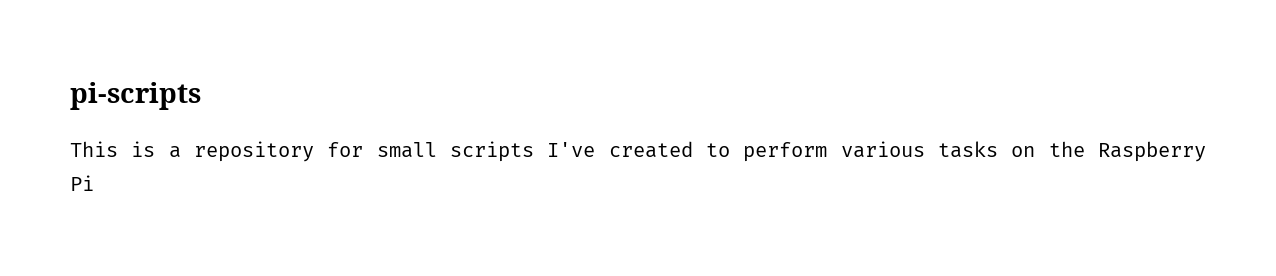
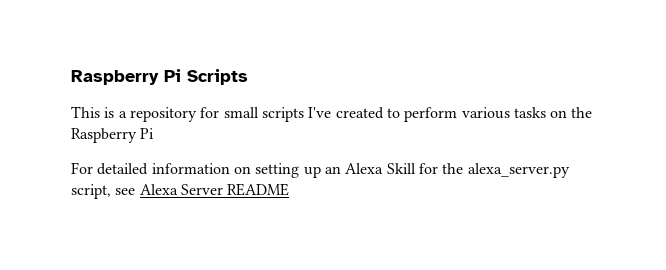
- pi-scripts
+ Raspberry Pi Scripts
+ For detailed information on setting up an Alexa Skill for the alexa_server.py script, see Alexa Server README

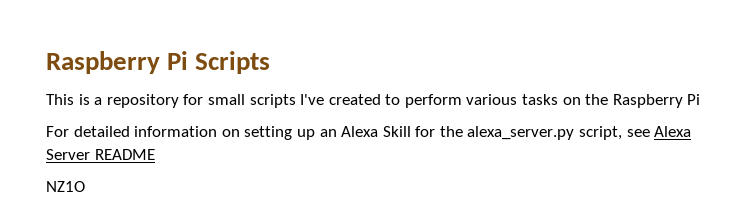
+ NZ1O

